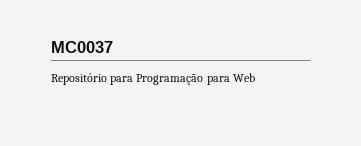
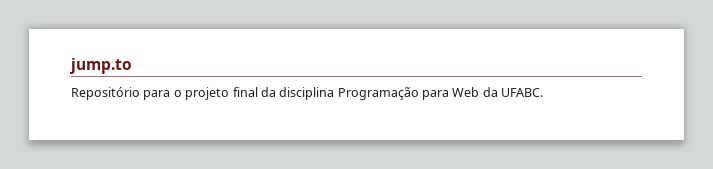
- MC0037
+ jump.to
- Repositório para Programação para Web
+ Repositório para o projeto final da disciplina Programação para Web da UFABC.

